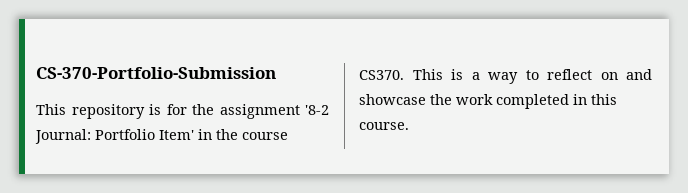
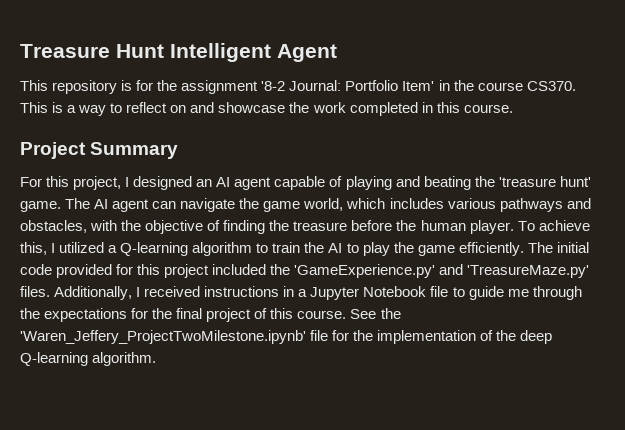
- CS-370-Portfolio-Submission
+ Treasure Hunt Intelligent Agent
+ Project Summary
+ For this project, I designed an AI agent capable of playing and beating the 'treasure hunt' game. The AI agent can navigate the game world, which includes various pathways and obstacles, with the objective of finding the treasure before the human player. To achieve this, I utilized a Q-learning algorithm to train the AI to play the game efficiently. The initial code provided for this project included the 'GameExperience.py' and 'TreasureMaze.py' files. Additionally, I received instructions in a Jupyter Notebook file to guide me through the expectations for the final project of this course. See the 'Waren_Jeffery_ProjectTwoMilestone.ipynb' file for the implementation of the deep Q-learning algorithm.

